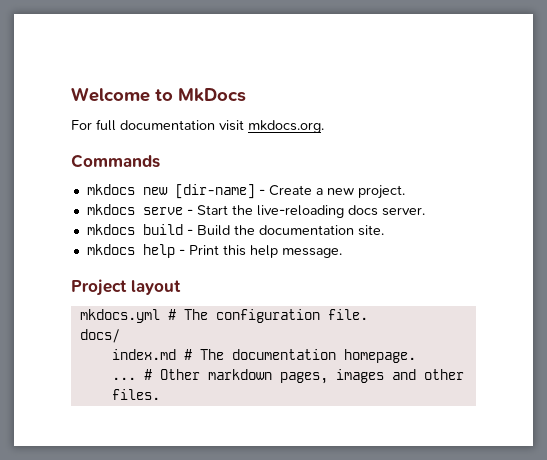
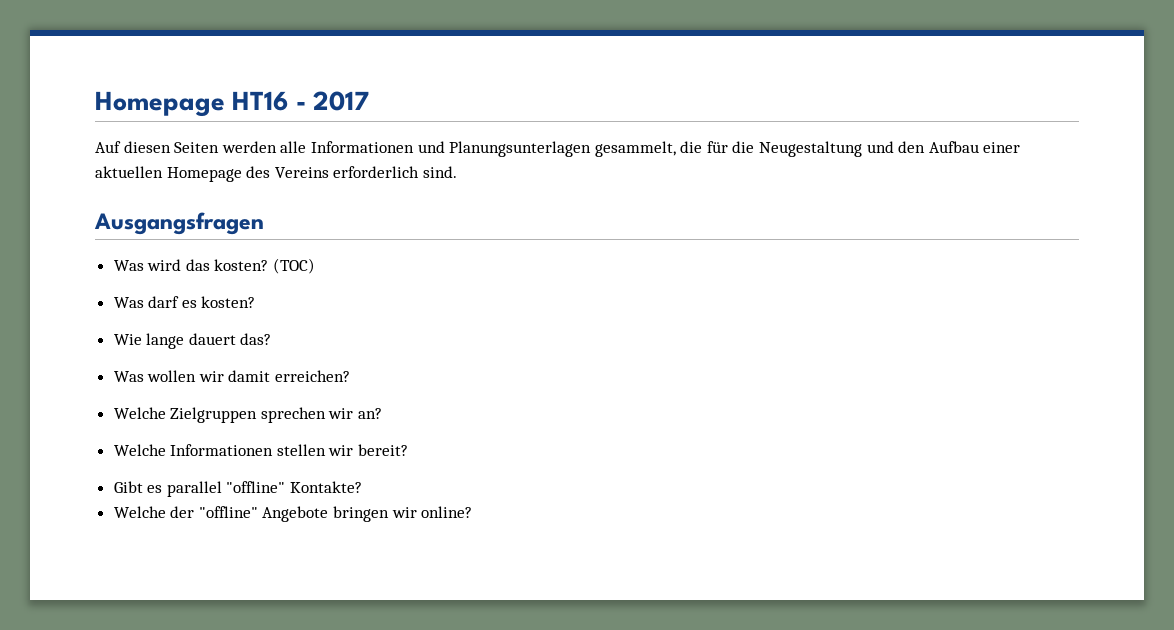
- Welcome to MkDocs
- For full documentation visit mkdocs.org.
- Commands
- mkdocs new [dir-name] - Create a new project.
- mkdocs serve - Start the live-reloading docs server.
- mkdocs build - Build the documentation site.
- mkdocs help - Print this help message.
- Project layout
- mkdocs.yml # The configuration file.
- docs/
- index.md # The documentation homepage.
- ... # Other markdown pages, images and other files.
+ Homepage HT16 - 2017
+ Auf diesen Seiten werden alle Informationen und Planungsunterlagen gesammelt, die für die Neugestaltung und den Aufbau einer aktuellen Homepage des Vereins erforderlich sind.
+ Ausgangsfragen
+ Was wird das kosten? (TOC)
+ Was darf es kosten?
+ Wie lange dauert das?
+ Was wollen wir damit erreichen?
+ Welche Zielgruppen sprechen wir an?
+ Welche Informationen stellen wir bereit?
+ Gibt es parallel "offline" Kontakte?
+ Welche der "offline" Angebote bringen wir online?

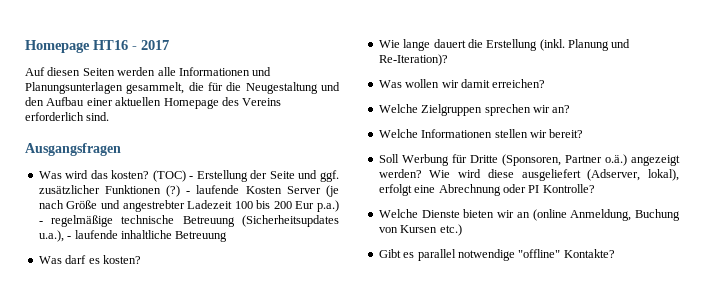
- (TOC)
+ (TOC) - Erstellung der Seite und ggf. zusätzlicher Funktionen (?) - laufende Kosten Server (je nach Größe und angestrebter Ladezeit 100 bis 200 Eur p.a.) - regelmäßige technische Betreuung (Sicherheitsupdates u.a.), - laufende inhaltliche Betreuung
- Wie lange dauert das?
+ Wie lange dauert die Erstellung (inkl. Planung und Re-Iteration)?
+ Soll Werbung für Dritte (Sponsoren, Partner o.ä.) angezeigt werden? Wie wird diese ausgeliefert (Adserver, lokal), erfolgt eine Abrechnung oder PI Kontrolle?
+ Welche Dienste bieten wir an (online Anmeldung, Buchung von Kursen etc.)
- Gibt es parallel "offline" Kontakte?
+ Gibt es parallel notwendige "offline" Kontakte?
- Welche der "offline" Angebote bringen wir online?

